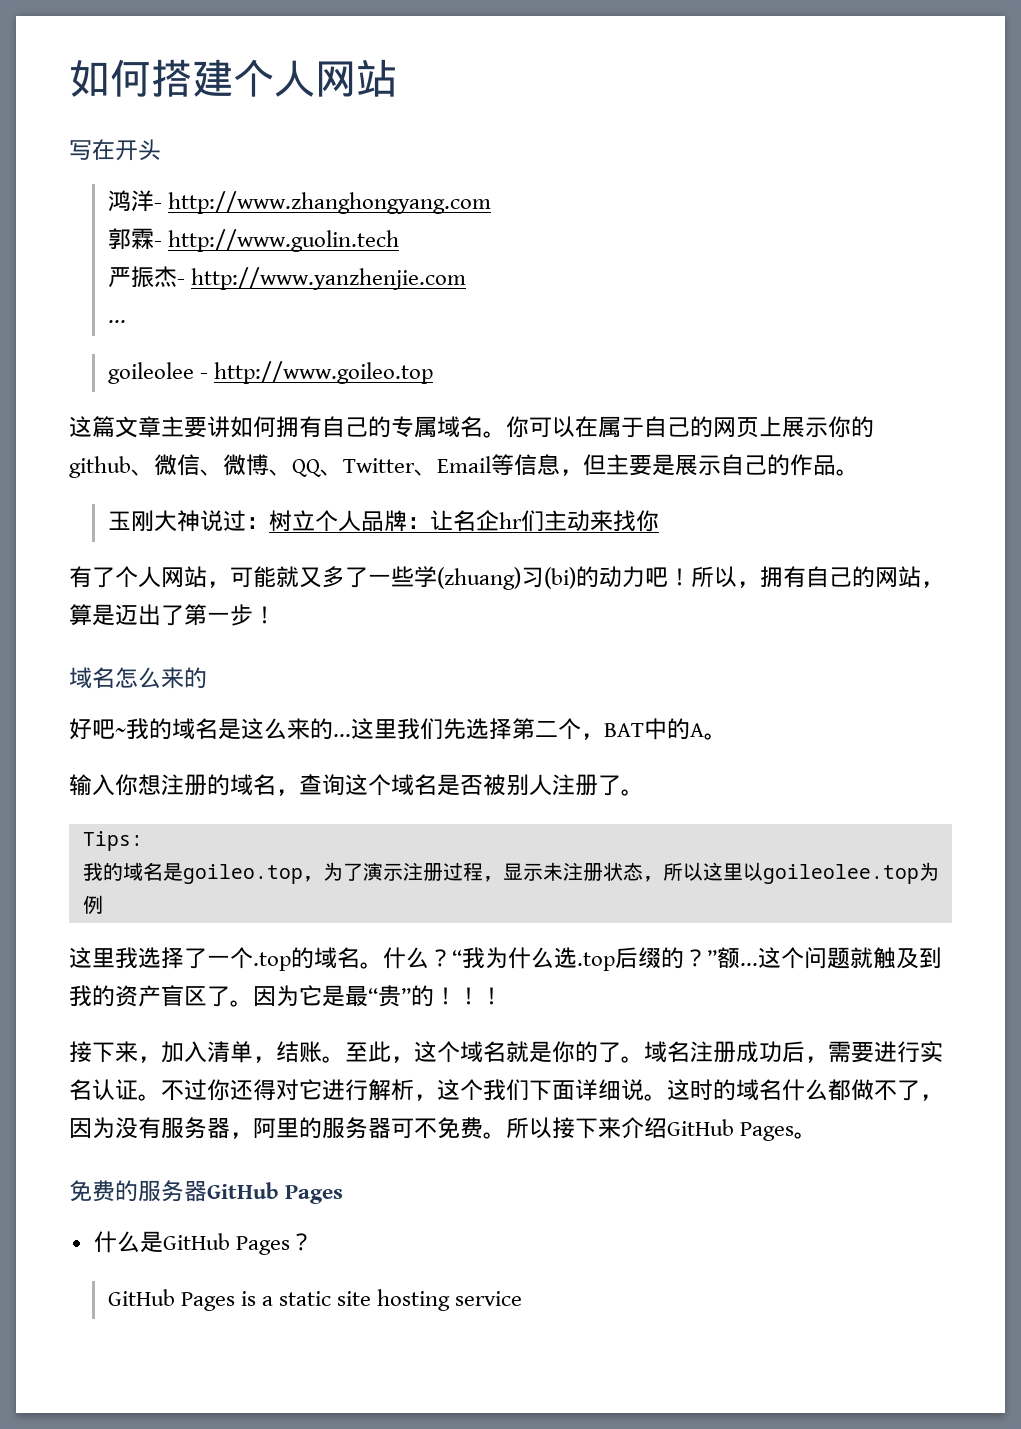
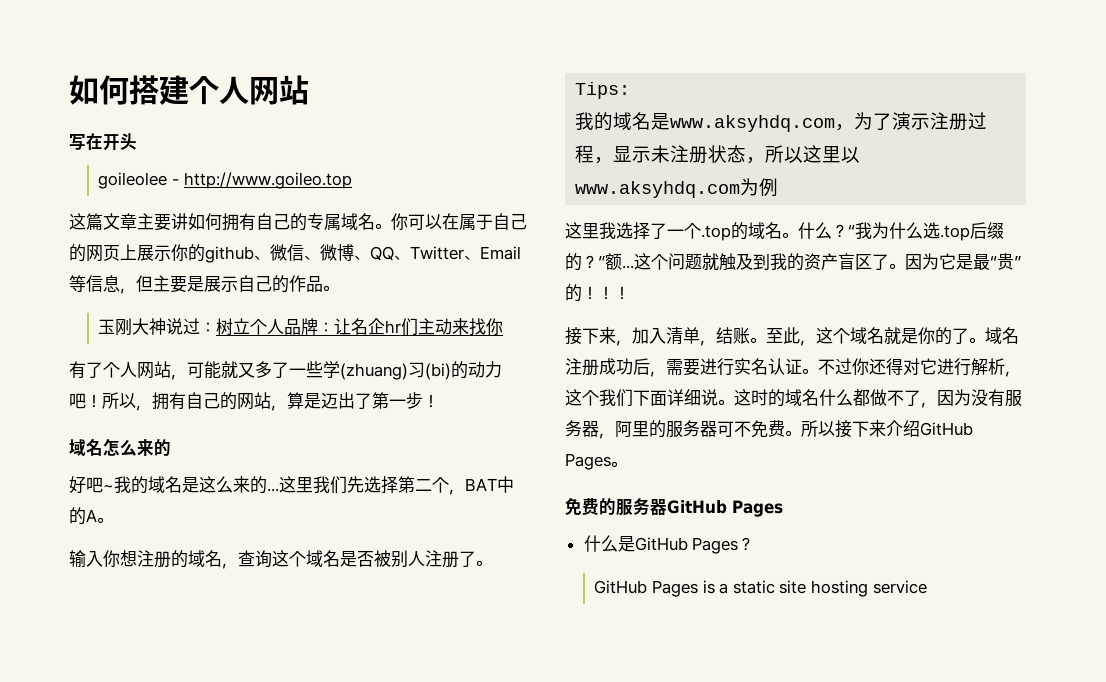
- 鸿洋- http://www.zhanghongyang.com
- 郭霖- http://www.guolin.tech
- 严振杰- http://www.yanzhenjie.com
- ...
- 我的域名是goileo.top，为了演示注册过程，显示未注册状态，所以这里以goileolee.top为例
+ 我的域名是www.aksyhdq.com，为了演示注册过程，显示未注册状态，所以这里以www.aksyhdq.com为例

